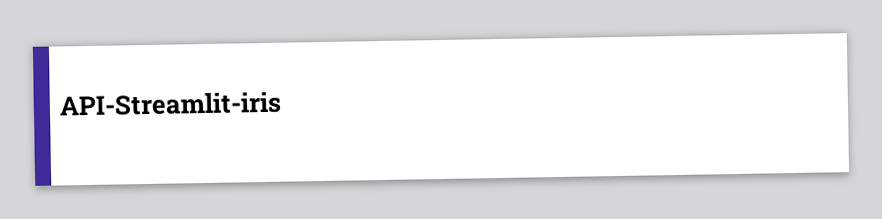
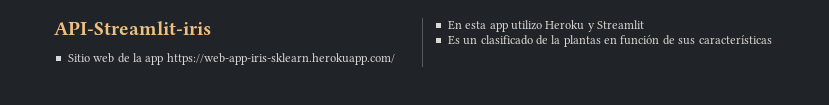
+ Sitio web de la app https://web-app-iris-sklearn.herokuapp.com/
+ En esta app utilizo Heroku y Streamlit
+ Es un clasificado de la plantas en función de sus características

